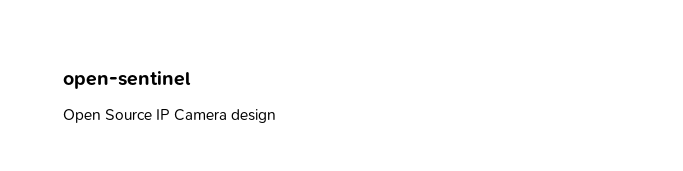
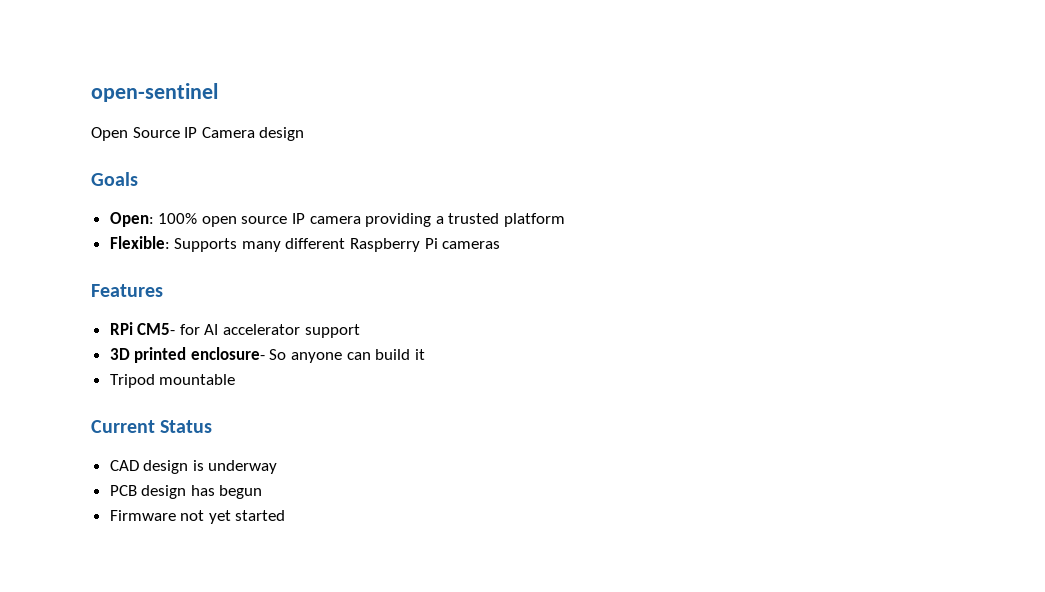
+ Goals
+ Open: 100% open source IP camera providing a trusted platform
+ Flexible: Supports many different Raspberry Pi cameras
+ Features
+ RPi CM5- for AI accelerator support
+ 3D printed enclosure- So anyone can build it
+ Tripod mountable
+ Current Status
+ CAD design is underway
+ PCB design has begun
+ Firmware not yet started

